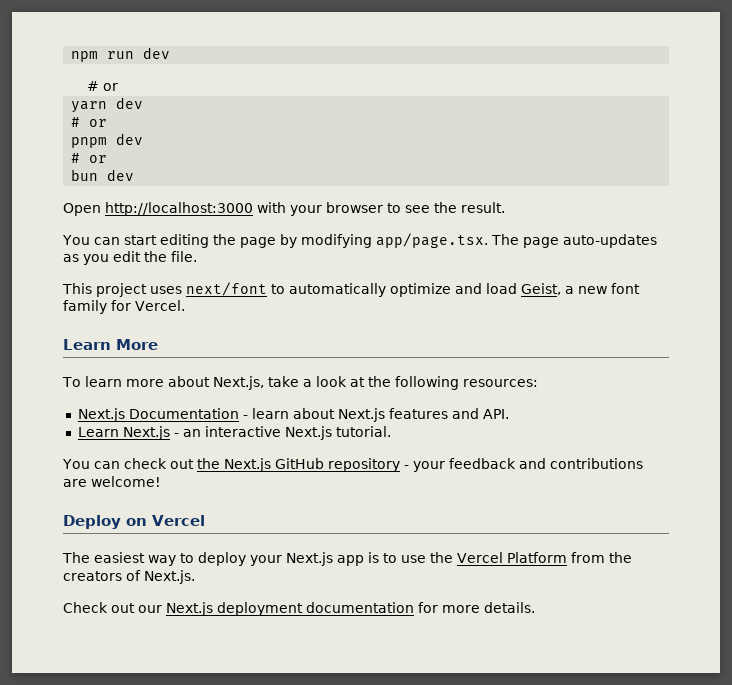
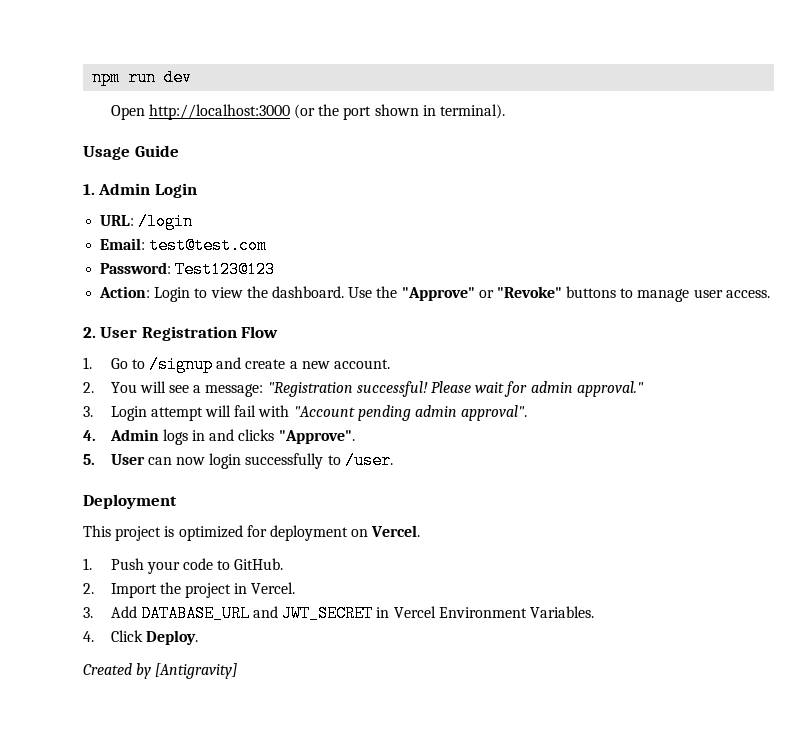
  npm run dev
- # or
- yarn dev
- # or
- pnpm dev
- # or
- bun dev
- Open http://localhost:3000 with your browser to see the result.
- You can start editing the page by modifying app/page.tsx. The page auto-updates as you edit the file.
- This project uses next/font to automatically optimize and load Geist, a new font family for Vercel.
- Learn More
- To learn more about Next.js, take a look at the following resources:
- Next.js Documentation - learn about Next.js features and API.
- Learn Next.js - an interactive Next.js tutorial.
- You can check out the Next.js GitHub repository - your feedback and contributions are welcome!
- Deploy on Vercel
- The easiest way to deploy your Next.js app is to use the Vercel Platform from the creators of Next.js.
- Check out our Next.js deployment documentation for more details.
+ Open http://localhost:3000 (or the port shown in terminal).
+ Usage Guide
+ 1. Admin Login
+ URL: /login
+ Email: test@test.com
+ Password: Test123@123
+ Action: Login to view the dashboard. Use the "Approve" or "Revoke" buttons to manage user access.
+ 2. User Registration Flow
+ 1. Go to /signup and create a new account.
+ 2. You will see a message: "Registration successful! Please wait for admin approval."
+ 3. Login attempt will fail with "Account pending admin approval".
+ 4. Admin logs in and clicks "Approve".
+ 5. User can now login successfully to /user.
+ Deployment
+ This project is optimized for deployment on Vercel.
+ 1. Push your code to GitHub.
+ 2. Import the project in Vercel.
+ 3. Add DATABASE_URL and JWT_SECRET in Vercel Environment Variables.
+ 4. Click Deploy.
+ Created by [Antigravity]

